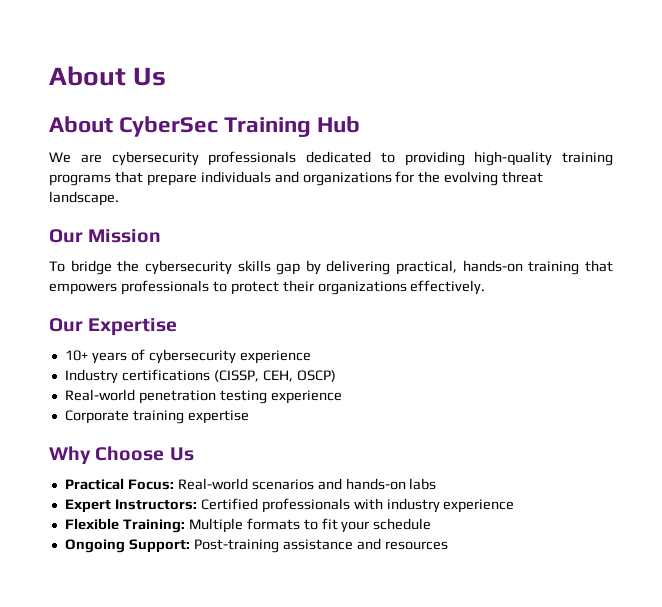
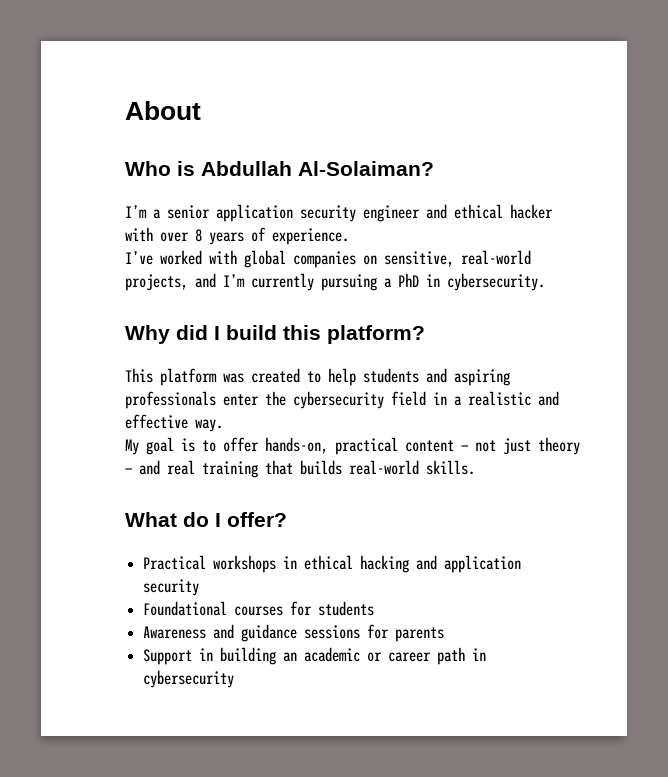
- About Us
- About CyberSec Training Hub
- We are cybersecurity professionals dedicated to providing high-quality training programs that prepare individuals and organizations for the evolving threat landscape.
- Our Mission
- To bridge the cybersecurity skills gap by delivering practical, hands-on training that empowers professionals to protect their organizations effectively.
- Our Expertise
- 10+ years of cybersecurity experience
- Industry certifications (CISSP, CEH, OSCP)
- Real-world penetration testing experience
- Corporate training expertise
- Why Choose Us
- Practical Focus: Real-world scenarios and hands-on labs
- Expert Instructors: Certified professionals with industry experience
- Flexible Training: Multiple formats to fit your schedule
- Ongoing Support: Post-training assistance and resources
+ About
+ Who is Abdullah Al-Solaiman?
+ I’m a senior application security engineer and ethical hacker with over 8 years of experience.
+ I’ve worked with global companies on sensitive, real-world projects, and I’m currently pursuing a PhD in cybersecurity.
+ Why did I build this platform?
+ This platform was created to help students and aspiring professionals enter the cybersecurity field in a realistic and effective way.
+ My goal is to offer hands-on, practical content — not just theory — and real training that builds real-world skills.
+ What do I offer?
+ Practical workshops in ethical hacking and application security
+ Foundational courses for students
+ Awareness and guidance sessions for parents
+ Support in building an academic or career path in cybersecurity

